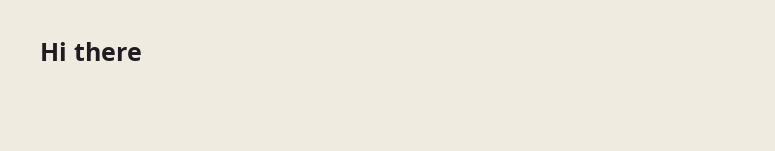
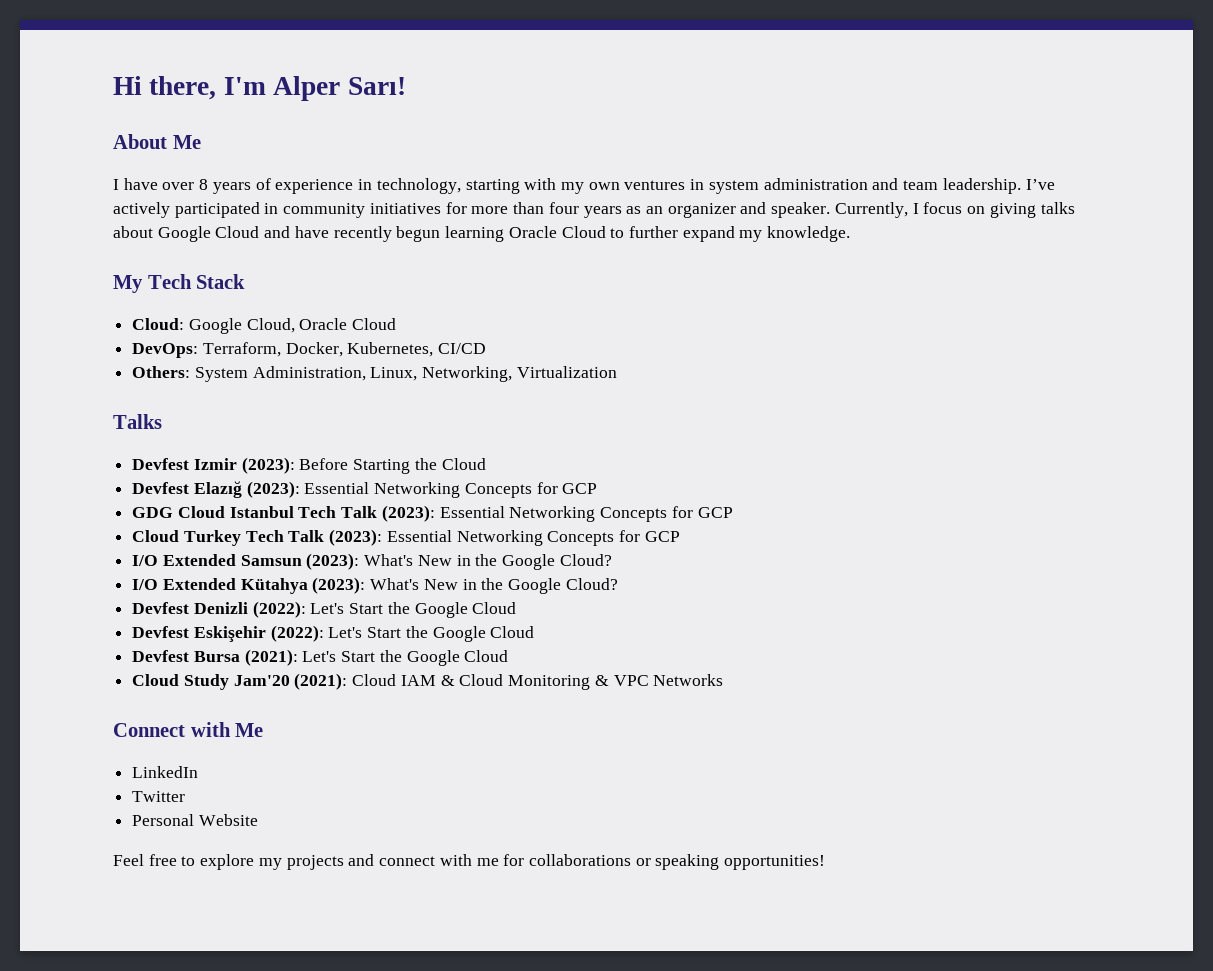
- Hi there
+ Hi there, I'm Alper Sarı!
+ About Me
+ I have over 8 years of experience in technology, starting with my own ventures in system administration and team leadership. I’ve actively participated in community initiatives for more than four years as an organizer and speaker. Currently, I focus on giving talks about Google Cloud and have recently begun learning Oracle Cloud to further expand my knowledge.
+ My Tech Stack
+ Cloud: Google Cloud, Oracle Cloud
+ DevOps: Terraform, Docker, Kubernetes, CI/CD
+ Others: System Administration, Linux, Networking, Virtualization
+ Talks
+ Devfest Izmir (2023): Before Starting the Cloud
+ Devfest Elazığ (2023): Essential Networking Concepts for GCP
+ GDG Cloud Istanbul Tech Talk (2023): Essential Networking Concepts for GCP
+ Cloud Turkey Tech Talk (2023): Essential Networking Concepts for GCP
+ I/O Extended Samsun (2023): What's New in the Google Cloud?
+ I/O Extended Kütahya (2023): What's New in the Google Cloud?
+ Devfest Denizli (2022): Let's Start the Google Cloud
+ Devfest Eskişehir (2022): Let's Start the Google Cloud
+ Devfest Bursa (2021): Let's Start the Google Cloud
+ Cloud Study Jam'20 (2021): Cloud IAM & Cloud Monitoring & VPC Networks
+ Connect with Me
+ LinkedIn
+ Twitter
+ Personal Website
+ Feel free to explore my projects and connect with me for collaborations or speaking opportunities!

